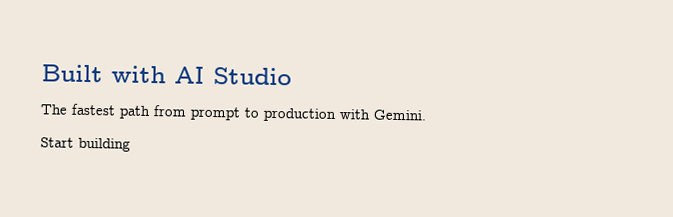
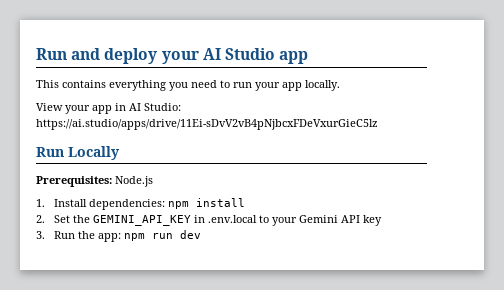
- Built with AI Studio
- The fastest path from prompt to production with Gemini.
- Start building
+ Run and deploy your AI Studio app
+ This contains everything you need to run your app locally.
+ View your app in AI Studio: https://ai.studio/apps/drive/11Ei-sDvV2vB4pNjbcxFDeVxurGieC5lz
+ Run Locally
+ Prerequisites: Node.js
+ 1. Install dependencies: npm install
+ 2. Set the GEMINI_API_KEY in .env.local to your Gemini API key
+ 3. Run the app: npm run dev

